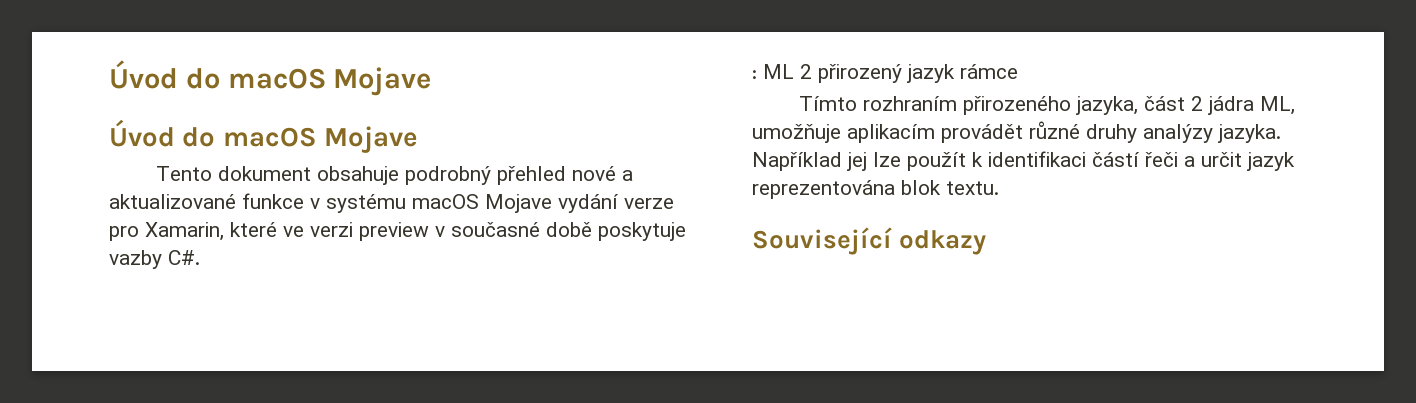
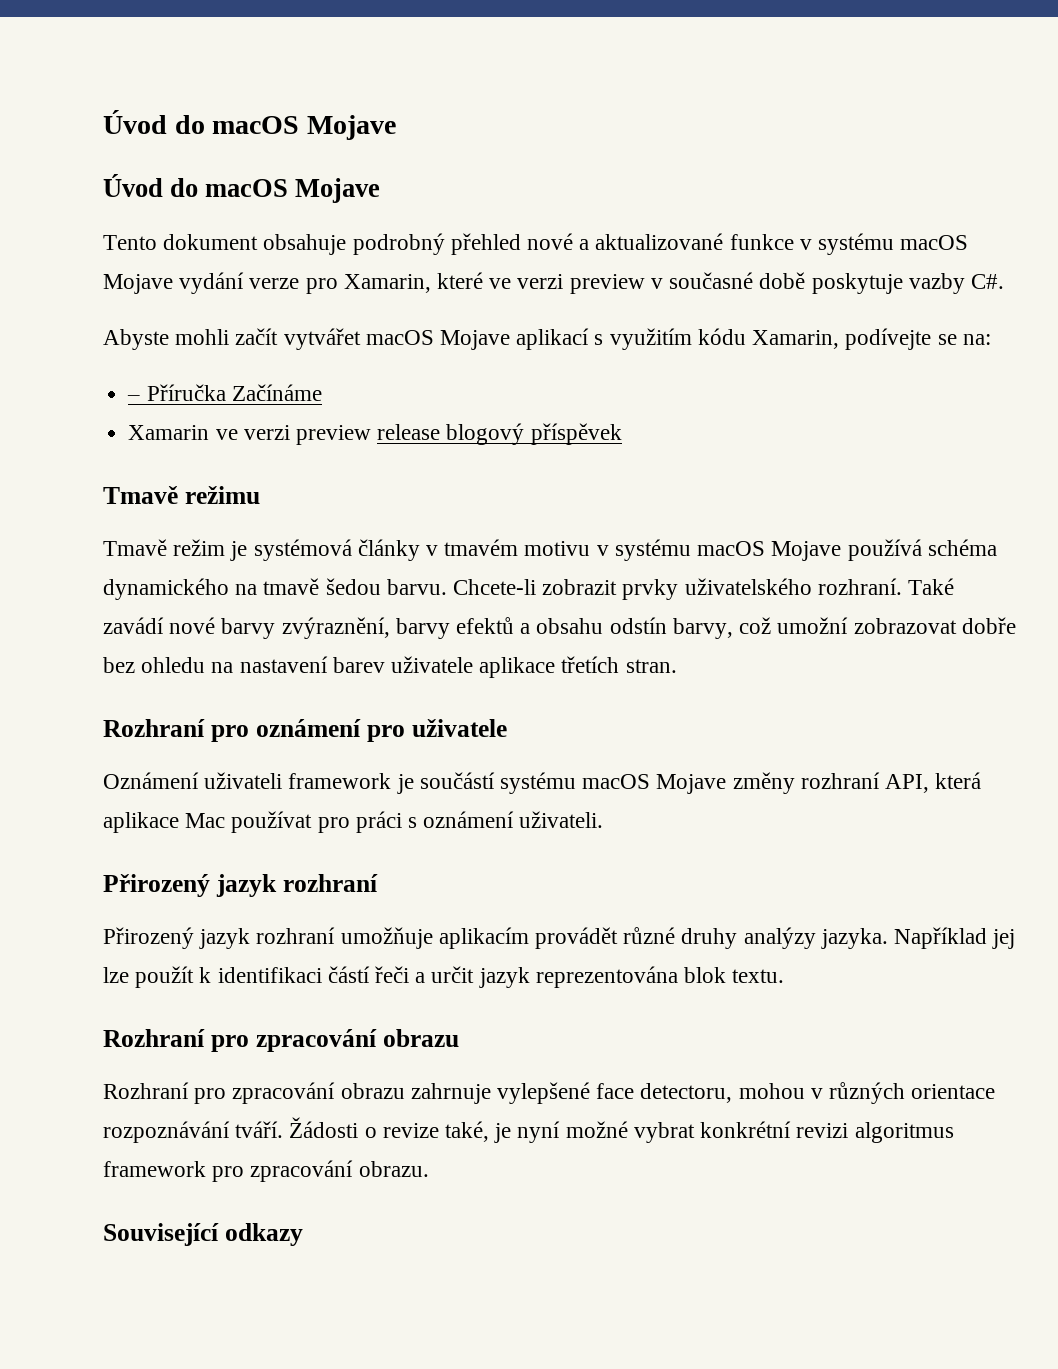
- : ML 2 přirozený jazyk rámce
- Tímto rozhraním přirozeného jazyka, část 2 jádra ML, umožňuje aplikacím provádět různé druhy analýzy jazyka.
+ Abyste mohli začít vytvářet macOS Mojave aplikací s využitím kódu Xamarin, podívejte se na:
+ – Příručka Začínáme
+ Xamarin ve verzi preview release blogový příspěvek
+ Tmavě režimu
+ Tmavě režim je systémová články v tmavém motivu v systému macOS Mojave používá schéma dynamického na tmavě šedou barvu. Chcete-li zobrazit prvky uživatelského rozhraní. Také zavádí nové barvy zvýraznění, barvy efektů a obsahu odstín barvy, což umožní zobrazovat dobře bez ohledu na nastavení barev uživatele aplikace třetích stran.
+ Rozhraní pro oznámení pro uživatele
+ Oznámení uživateli framework je součástí systému macOS Mojave změny rozhraní API, která aplikace Mac používat pro práci s oznámení uživateli.
+ Přirozený jazyk rozhraní
+ Přirozený jazyk rozhraní umožňuje aplikacím provádět různé druhy analýzy jazyka.
  Například jej lze použít k identifikaci částí řeči a určit jazyk reprezentována blok textu.
+ Rozhraní pro zpracování obrazu
+ Rozhraní pro zpracování obrazu zahrnuje vylepšené face detectoru, mohou v různých orientace rozpoznávání tváří. Žádosti o revize také, je nyní možné vybrat konkrétní revizi algoritmus framework pro zpracování obrazu.

